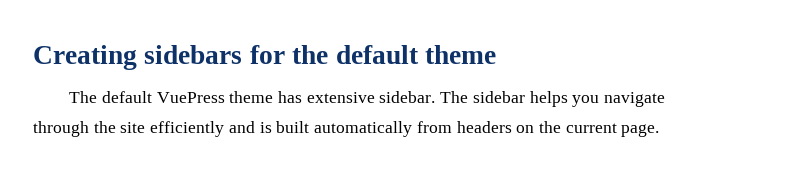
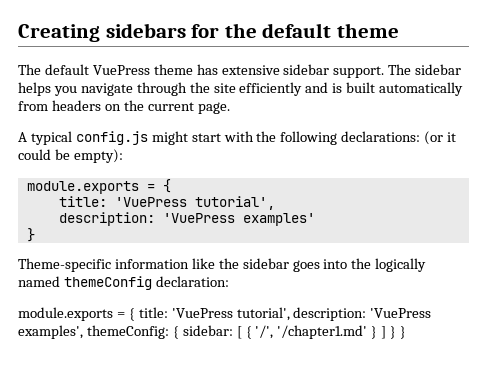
- The default VuePress theme has extensive sidebar.
+ The default VuePress theme has extensive sidebar support.
+ A typical config.js might start with the following declarations: (or it could be empty):
+ module.exports = {
+ title: 'VuePress tutorial',
+ description: 'VuePress examples'
+ }
+ Theme-specific information like the sidebar goes into the logically named themeConfig declaration:
+ module.exports = { title: 'VuePress tutorial', description: 'VuePress examples', themeConfig: { sidebar: [ { '/', '/chapter1.md' } ] } }

